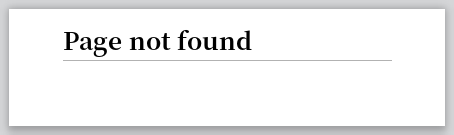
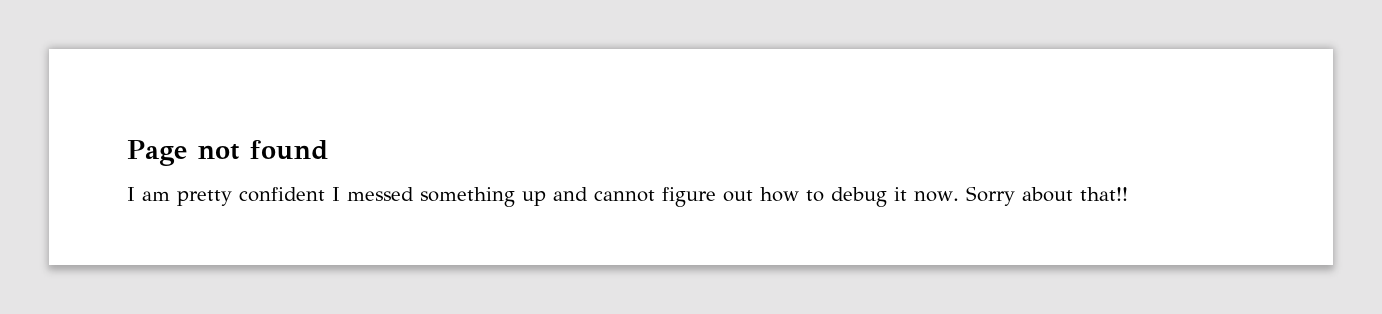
+ I am pretty confident I messed something up and cannot figure out how to debug it now. Sorry about that!!

